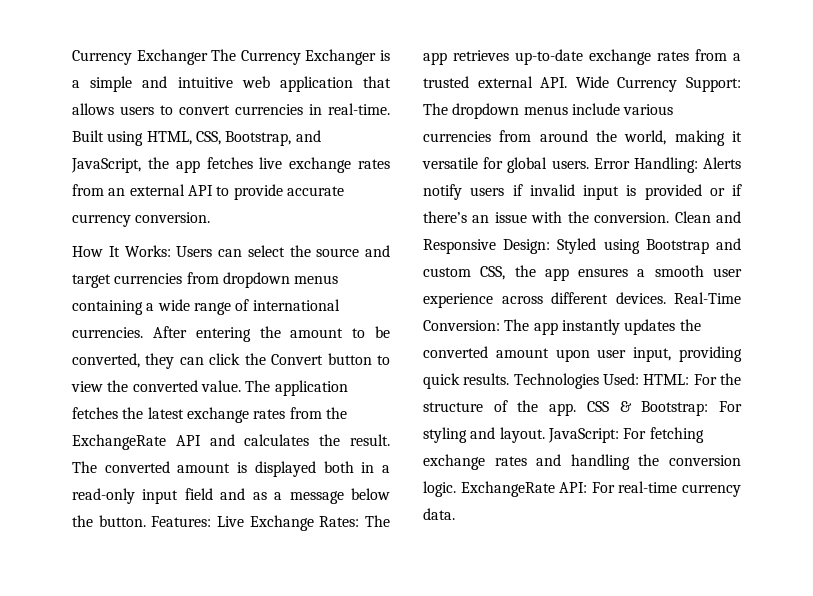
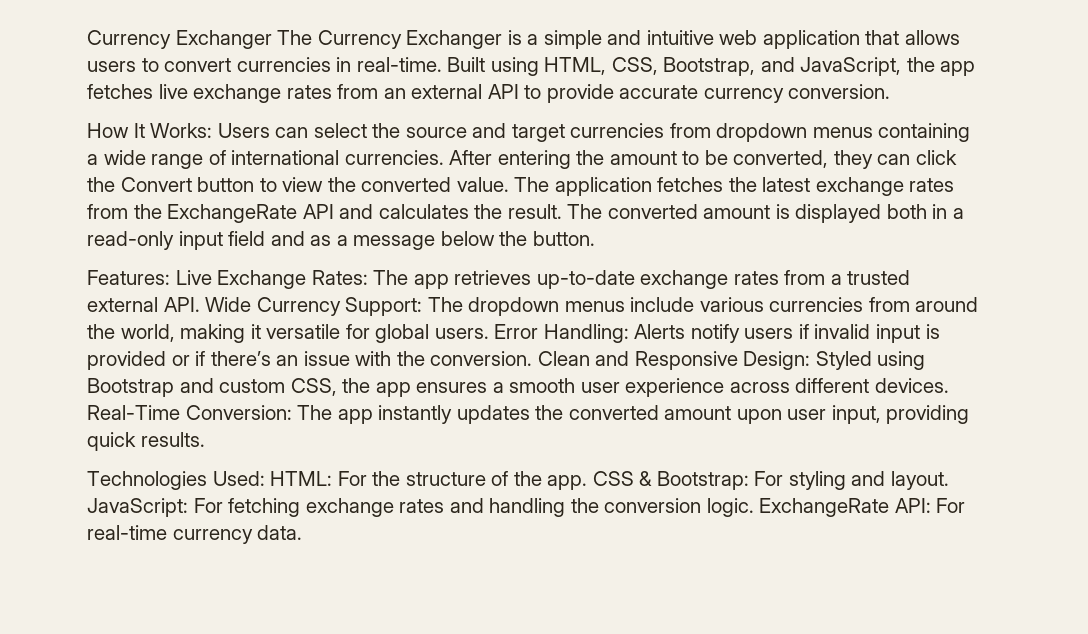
- The converted amount is displayed both in a read-only input field and as a message below the button. Features: Live Exchange Rates: The app retrieves up-to-date exchange rates from a trusted external API. Wide Currency Support: The dropdown menus include various currencies from around the world, making it versatile for global users.
+ The converted amount is displayed both in a read-only input field and as a message below the button.
+ Features: Live Exchange Rates: The app retrieves up-to-date exchange rates from a trusted external API. Wide Currency Support: The dropdown menus include various currencies from around the world, making it versatile for global users.
- Real-Time Conversion: The app instantly updates the converted amount upon user input, providing quick results. Technologies Used: HTML: For the structure of the app.
+ Real-Time Conversion: The app instantly updates the converted amount upon user input, providing quick results.
+ Technologies Used: HTML: For the structure of the app.

